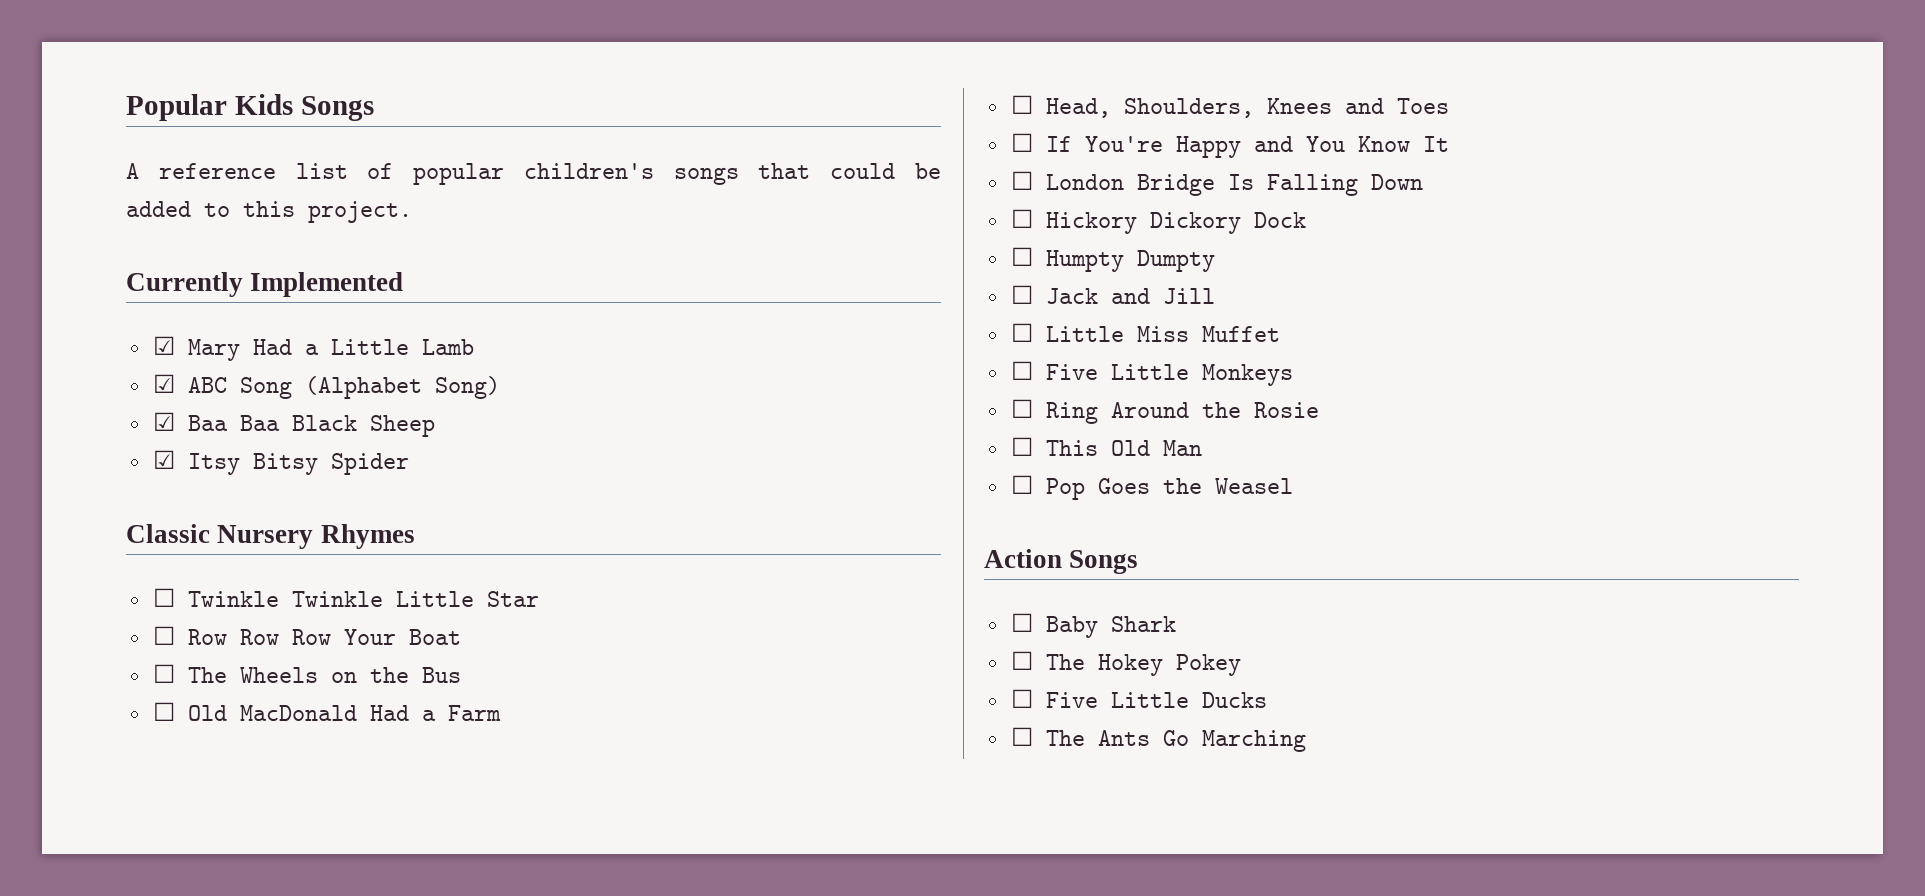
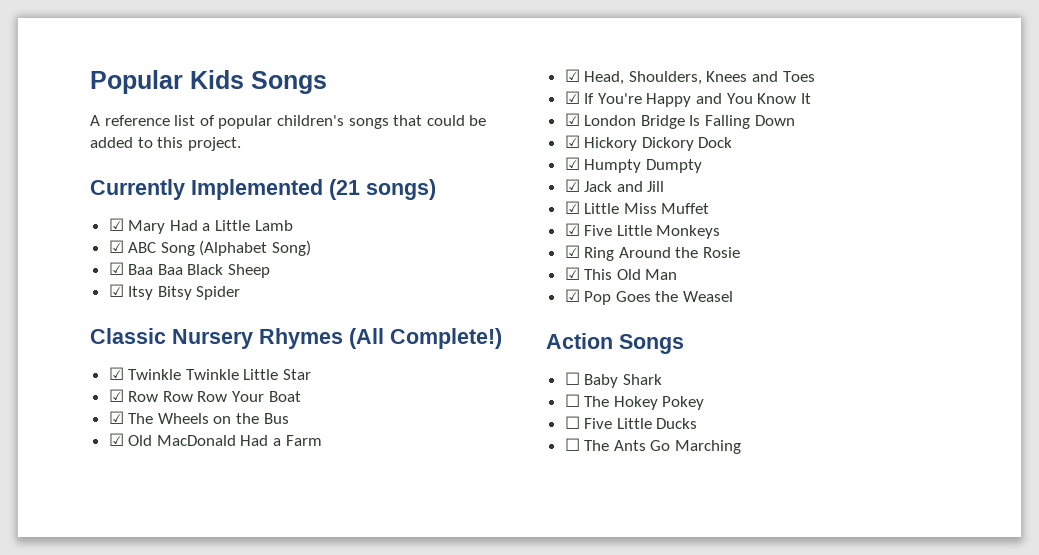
- Currently Implemented
+ Currently Implemented (21 songs)
- Classic Nursery Rhymes
- ☐ Twinkle Twinkle Little Star
+ Classic Nursery Rhymes (All Complete!)
+ ☑ Twinkle Twinkle Little Star
- ☐ Row Row Row Your Boat
+ ☑ Row Row Row Your Boat
- ☐ The Wheels on the Bus
+ ☑ The Wheels on the Bus
- ☐ Old MacDonald Had a Farm
+ ☑ Old MacDonald Had a Farm
- ☐ Head, Shoulders, Knees and Toes
+ ☑ Head, Shoulders, Knees and Toes
- ☐ If You're Happy and You Know It
+ ☑ If You're Happy and You Know It
- ☐ London Bridge Is Falling Down
+ ☑ London Bridge Is Falling Down
- ☐ Hickory Dickory Dock
+ ☑ Hickory Dickory Dock
- ☐ Humpty Dumpty
+ ☑ Humpty Dumpty
- ☐ Jack and Jill
+ ☑ Jack and Jill
- ☐ Little Miss Muffet
+ ☑ Little Miss Muffet
- ☐ Five Little Monkeys
+ ☑ Five Little Monkeys
- ☐ Ring Around the Rosie
+ ☑ Ring Around the Rosie
- ☐ This Old Man
+ ☑ This Old Man
- ☐ Pop Goes the Weasel
+ ☑ Pop Goes the Weasel

